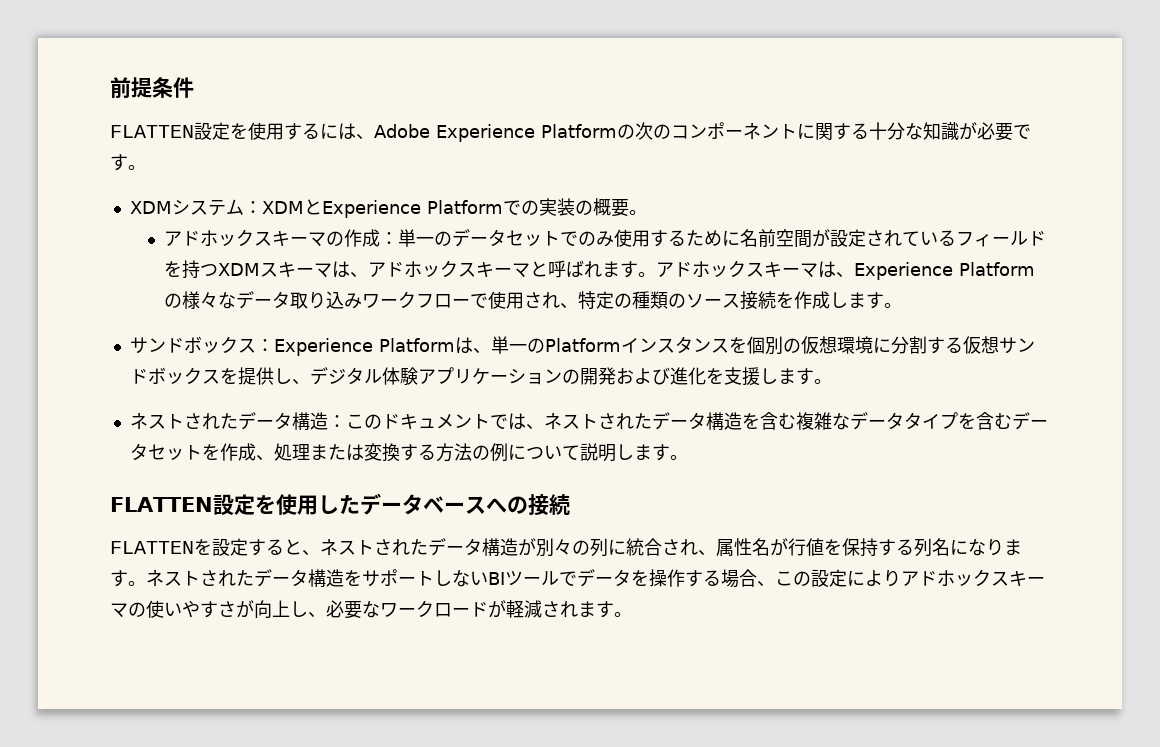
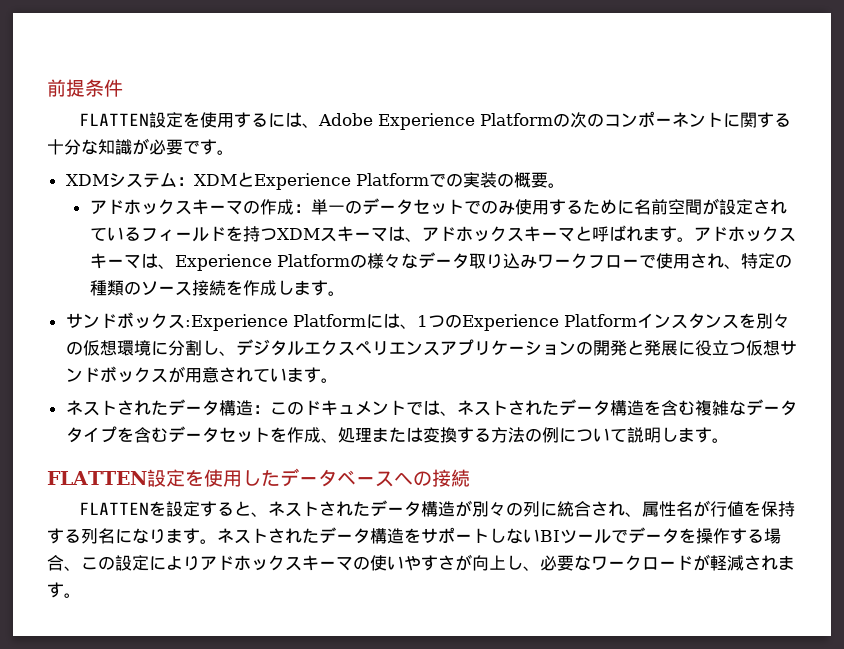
- サンドボックス：Experience Platformは、単一のPlatformインスタンスを個別の仮想環境に分割する仮想サンドボックスを提供し、デジタル体験アプリケーションの開発および進化を支援します。
+ サンドボックス:Experience Platformには、1つのExperience Platformインスタンスを別々の仮想環境に分割し、デジタルエクスペリエンスアプリケーションの開発と発展に役立つ仮想サンドボックスが用意されています。

